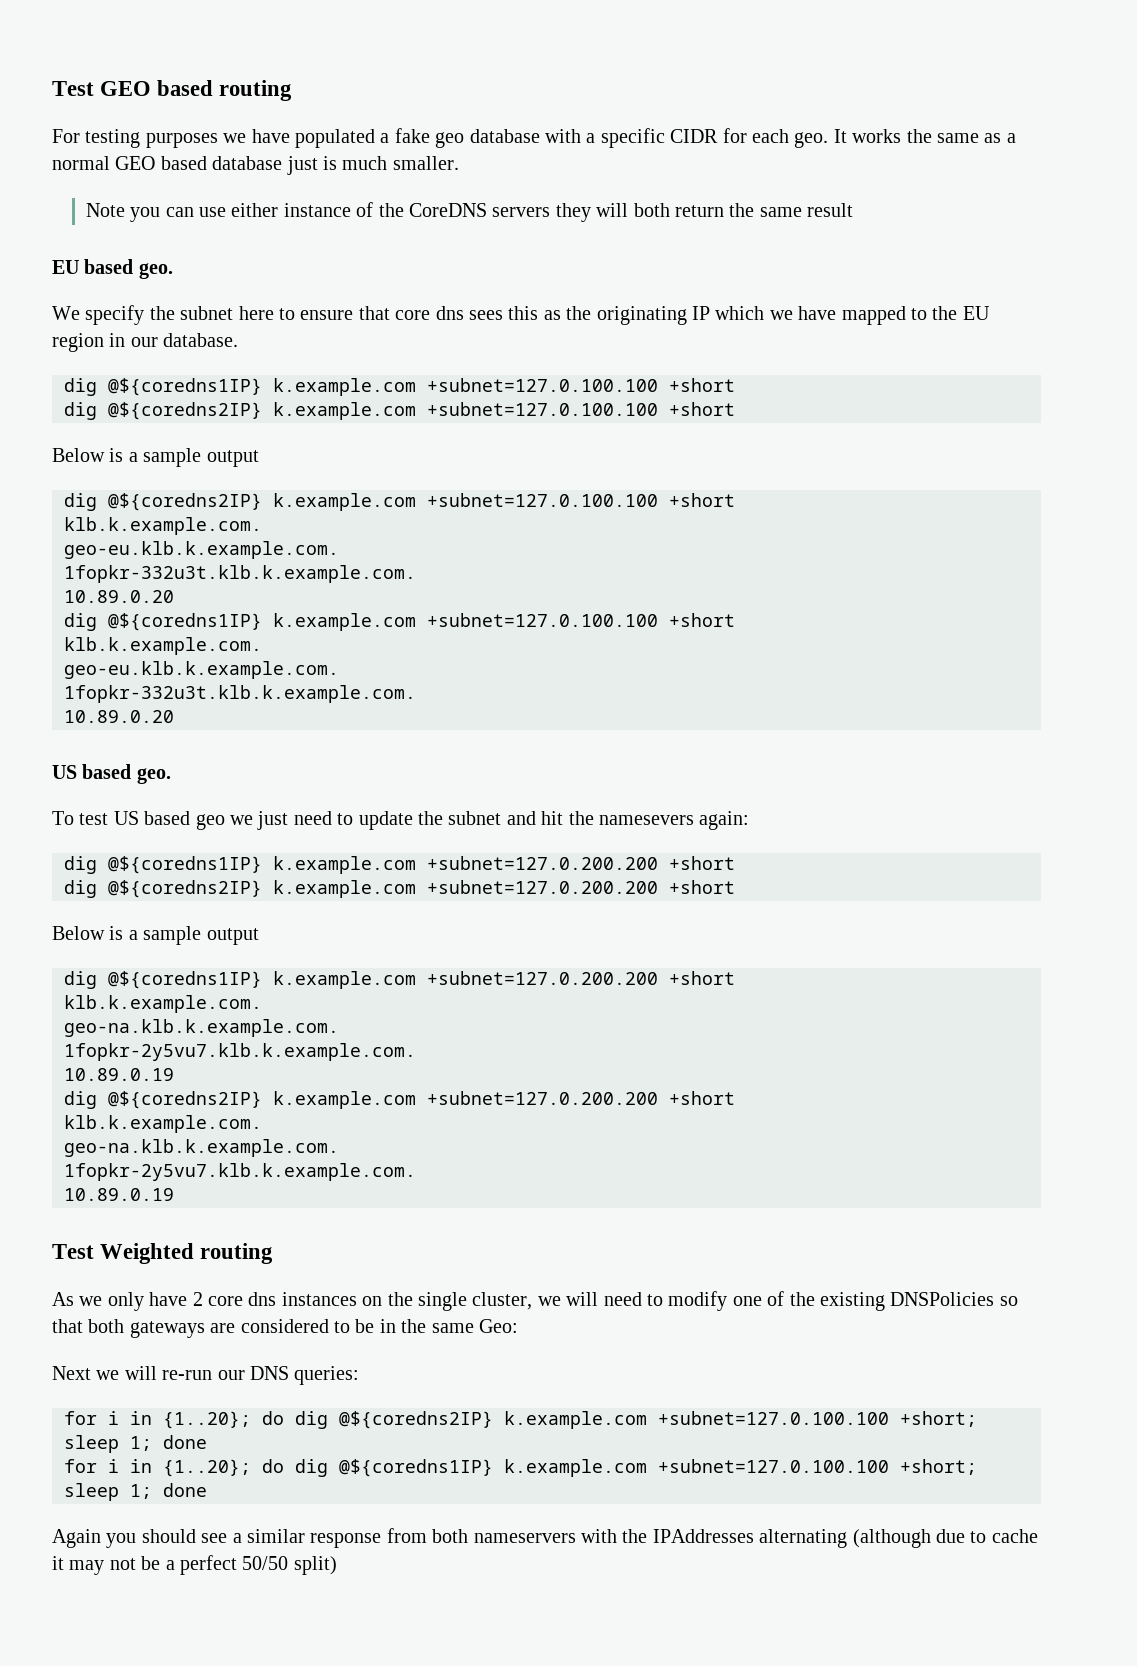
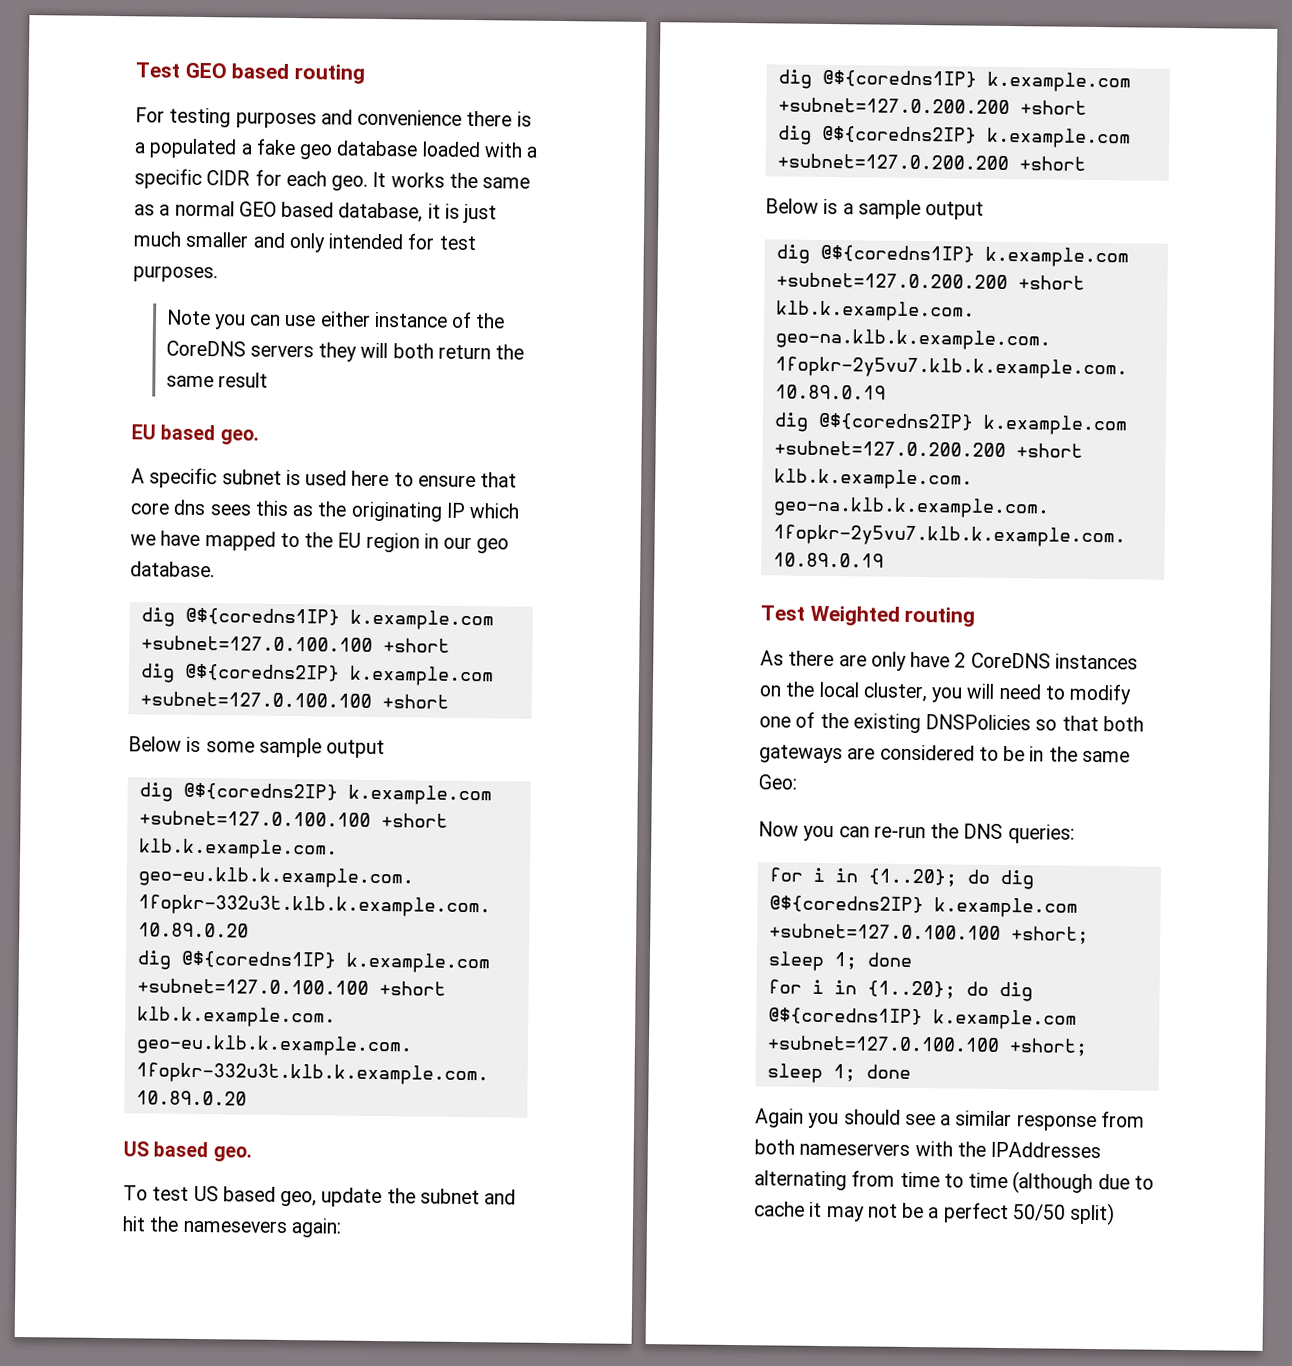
- For testing purposes we have populated a fake geo database with a specific CIDR for each geo.
+ For testing purposes and convenience there is a populated a fake geo database loaded with a specific CIDR for each geo.
- It works the same as a normal GEO based database just is much smaller.
+ It works the same as a normal GEO based database, it is just much smaller and only intended for test purposes.
- We specify the subnet here to ensure that core dns sees this as the originating IP which we have mapped to the EU region in our database.
+ A specific subnet is used here to ensure that core dns sees this as the originating IP which we have mapped to the EU region in our geo database.
  dig @${coredns1IP} k.example.com +subnet=127.0.100.100 +short
  dig @${coredns2IP} k.example.com +subnet=127.0.100.100 +short
- Below is a sample output
+ Below is some sample output
- To test US based geo we just need to update the subnet and hit the namesevers again:
+ To test US based geo, update the subnet and hit the namesevers again:
- As we only have 2 core dns instances on the single cluster, we will need to modify one of the existing DNSPolicies so that both gateways are considered to be in the same Geo:
+ As there are only have 2 CoreDNS instances on the local cluster, you will need to modify one of the existing DNSPolicies so that both gateways are considered to be in the same Geo:
- Next we will re-run our DNS queries:
+ Now you can re-run the DNS queries:
- Again you should see a similar response from both nameservers with the IPAddresses alternating (although due to cache it may not be a perfect 50/50 split)
+ Again you should see a similar response from both nameservers with the IPAddresses alternating from time to time (although due to cache it may not be a perfect 50/50 split)

